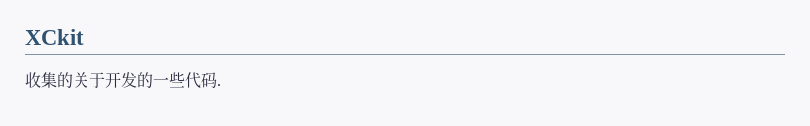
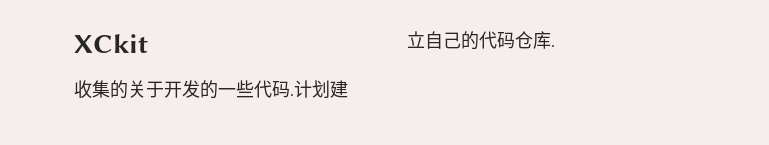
+ 计划建立自己的代码仓库.

